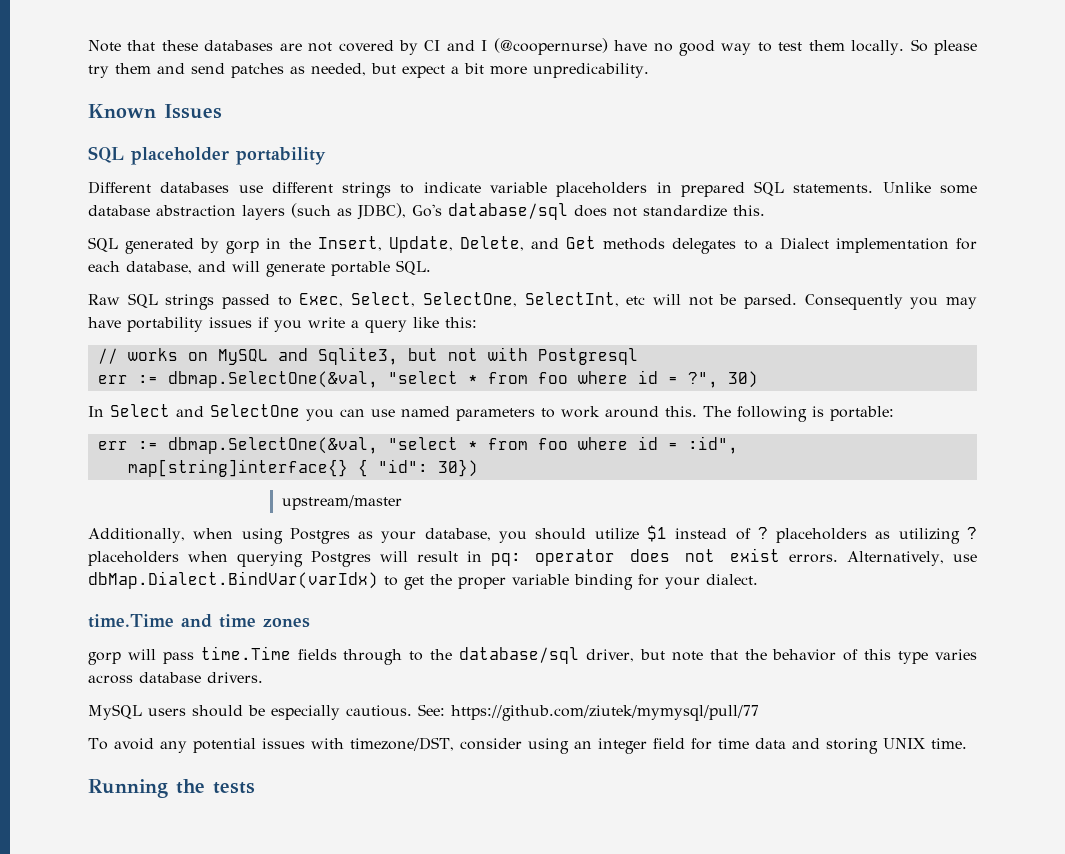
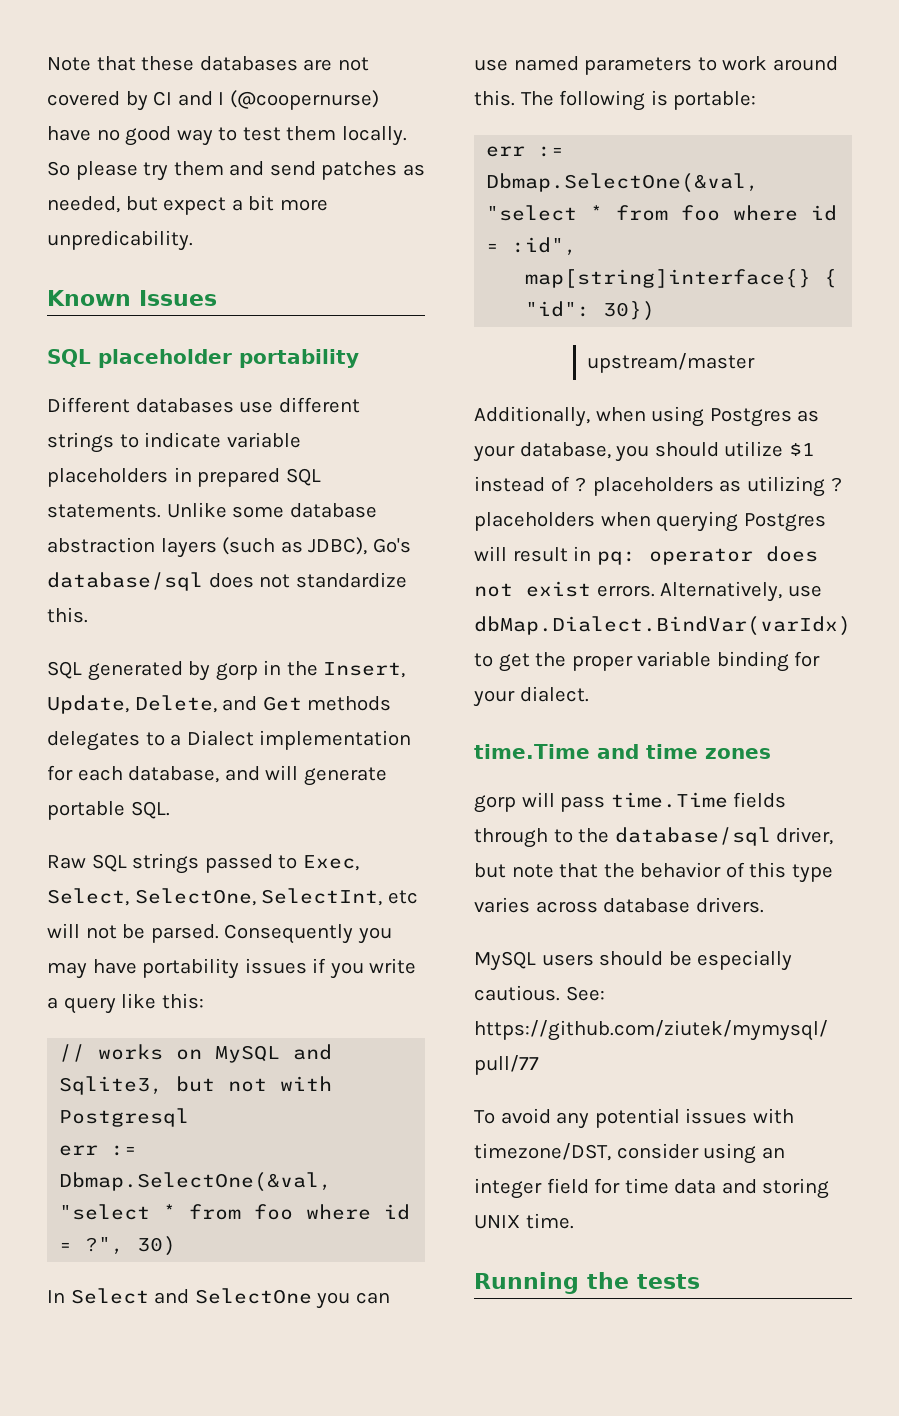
- err := dbmap.SelectOne(&val, "select * from foo where id = ?", 30)
+ err := Dbmap.SelectOne(&val, "select * from foo where id = ?", 30)
- err := dbmap.SelectOne(&val, "select * from foo where id = :id",
+ err := Dbmap.SelectOne(&val, "select * from foo where id = :id",

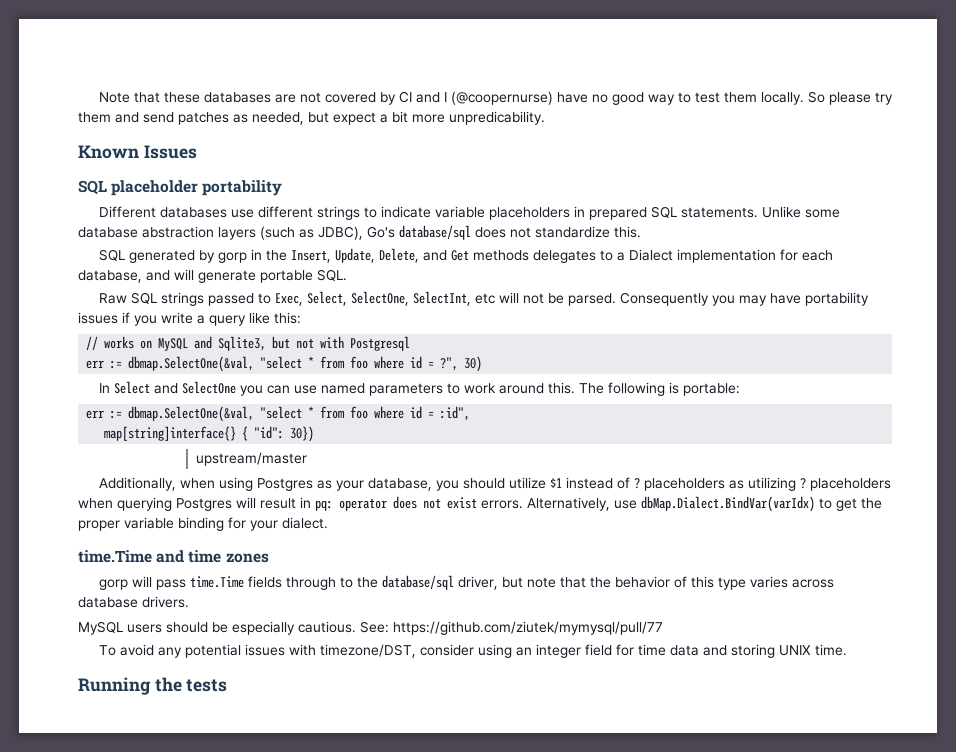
- err := Dbmap.SelectOne(&val, "select * from foo where id = ?", 30)
+ err := dbmap.SelectOne(&val, "select * from foo where id = ?", 30)
- err := Dbmap.SelectOne(&val, "select * from foo where id = :id",
+ err := dbmap.SelectOne(&val, "select * from foo where id = :id",

